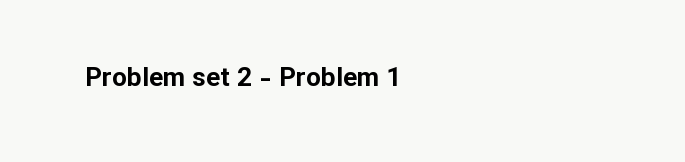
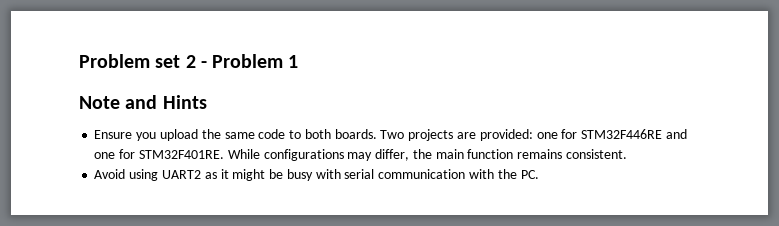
+ Note and Hints
+ Ensure you upload the same code to both boards. Two projects are provided: one for STM32F446RE and one for STM32F401RE. While configurations may differ, the main function remains consistent.
+ Avoid using UART2 as it might be busy with serial communication with the PC.

